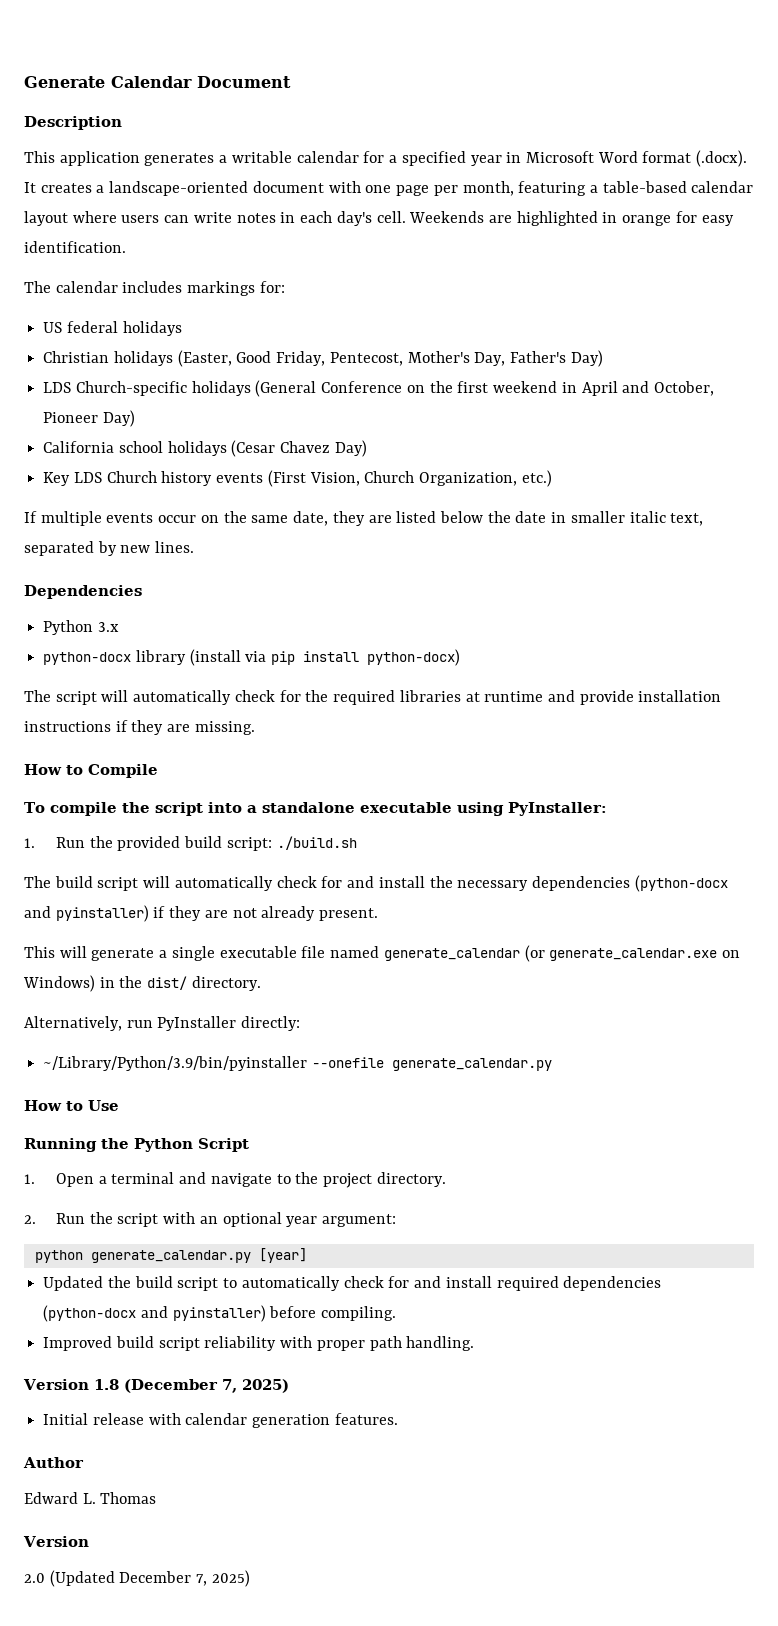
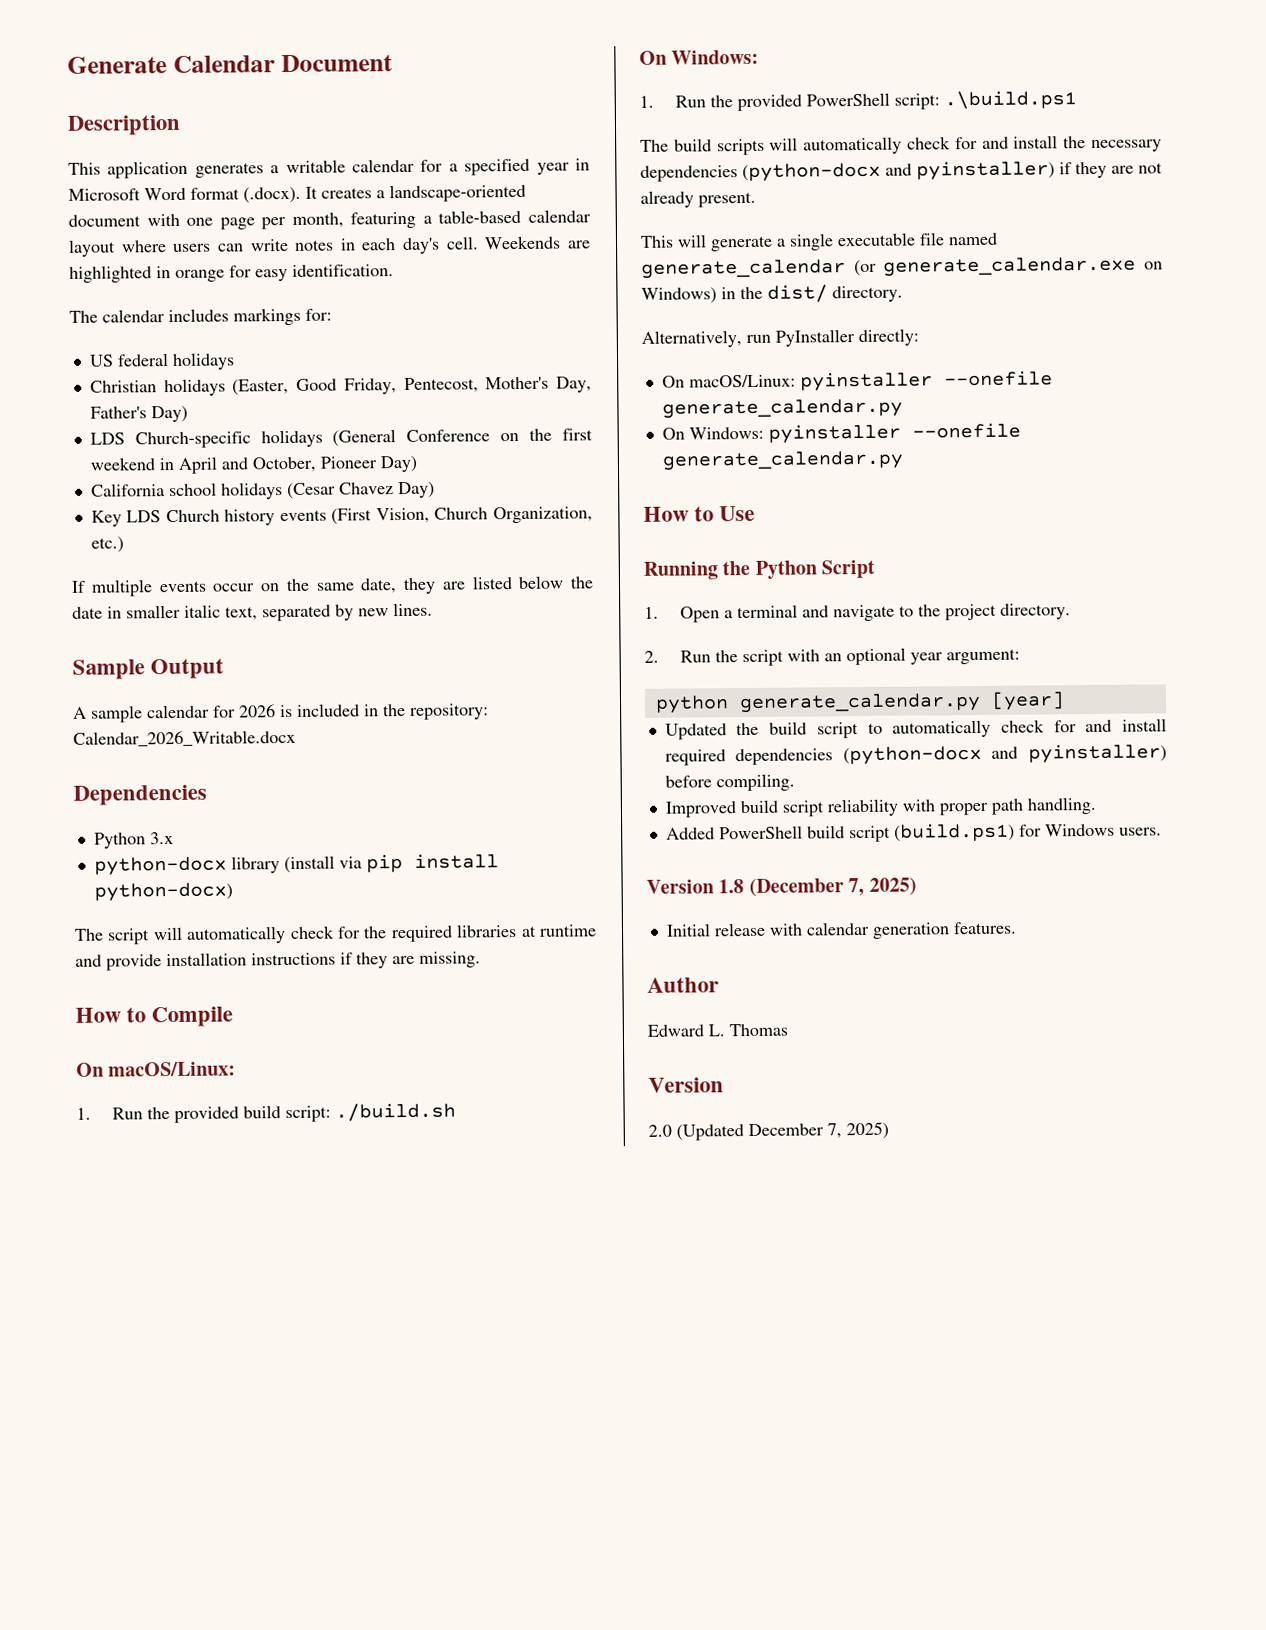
+ Sample Output
+ A sample calendar for 2026 is included in the repository: Calendar_2026_Writable.docx
  How to Compile
- To compile the script into a standalone executable using PyInstaller:
+ On macOS/Linux:
  1. Run the provided build script: ./build.sh
+ On Windows:
+ 1. Run the provided PowerShell script: .\build.ps1
- The build script will automatically check for and install the necessary dependencies (python-docx and pyinstaller) if they are not already present.
+ The build scripts will automatically check for and install the necessary dependencies (python-docx and pyinstaller) if they are not already present.
- ~/Library/Python/3.9/bin/pyinstaller --onefile generate_calendar.py
+ On macOS/Linux: pyinstaller --onefile generate_calendar.py
+ On Windows: pyinstaller --onefile generate_calendar.py
+ Added PowerShell build script (build.ps1) for Windows users.

